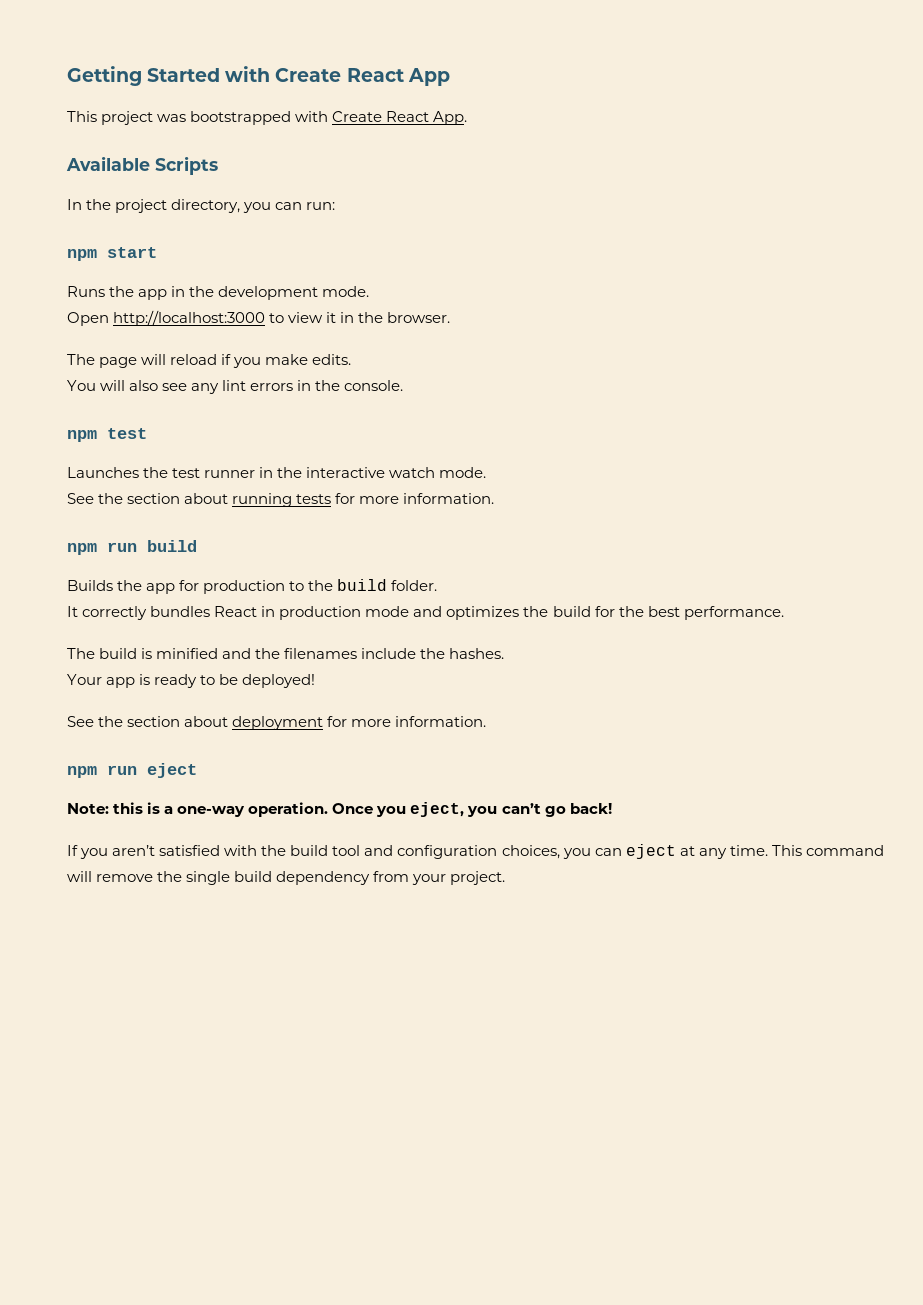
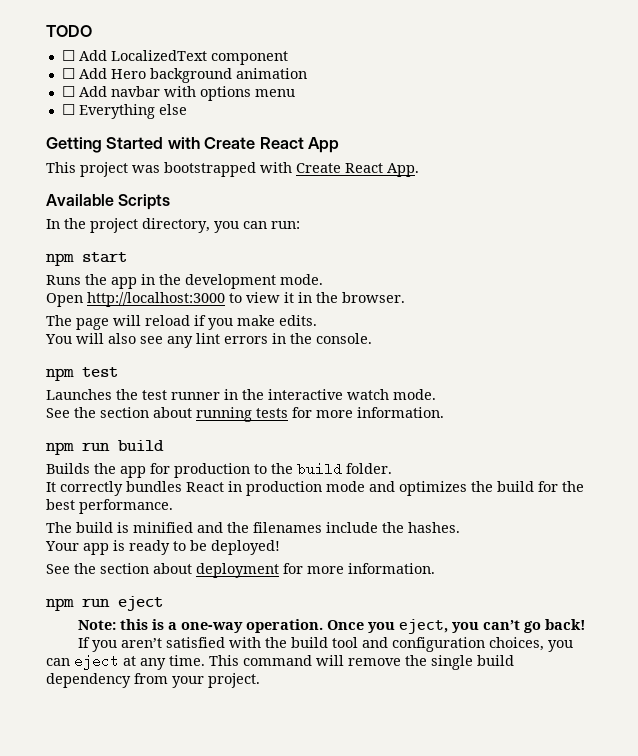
+ TODO
+ ☐ Add LocalizedText component
+ ☐ Add Hero background animation
+ ☐ Add navbar with options menu
+ ☐ Everything else

